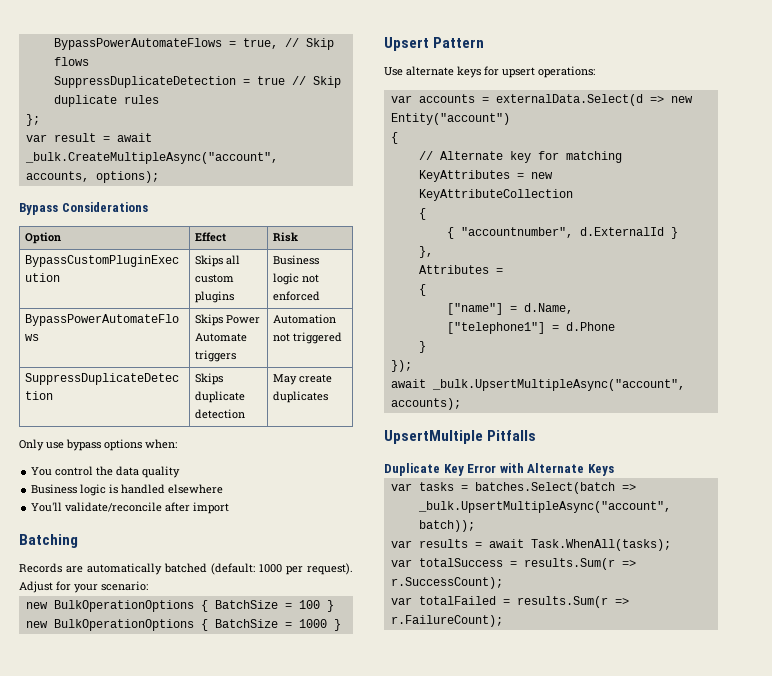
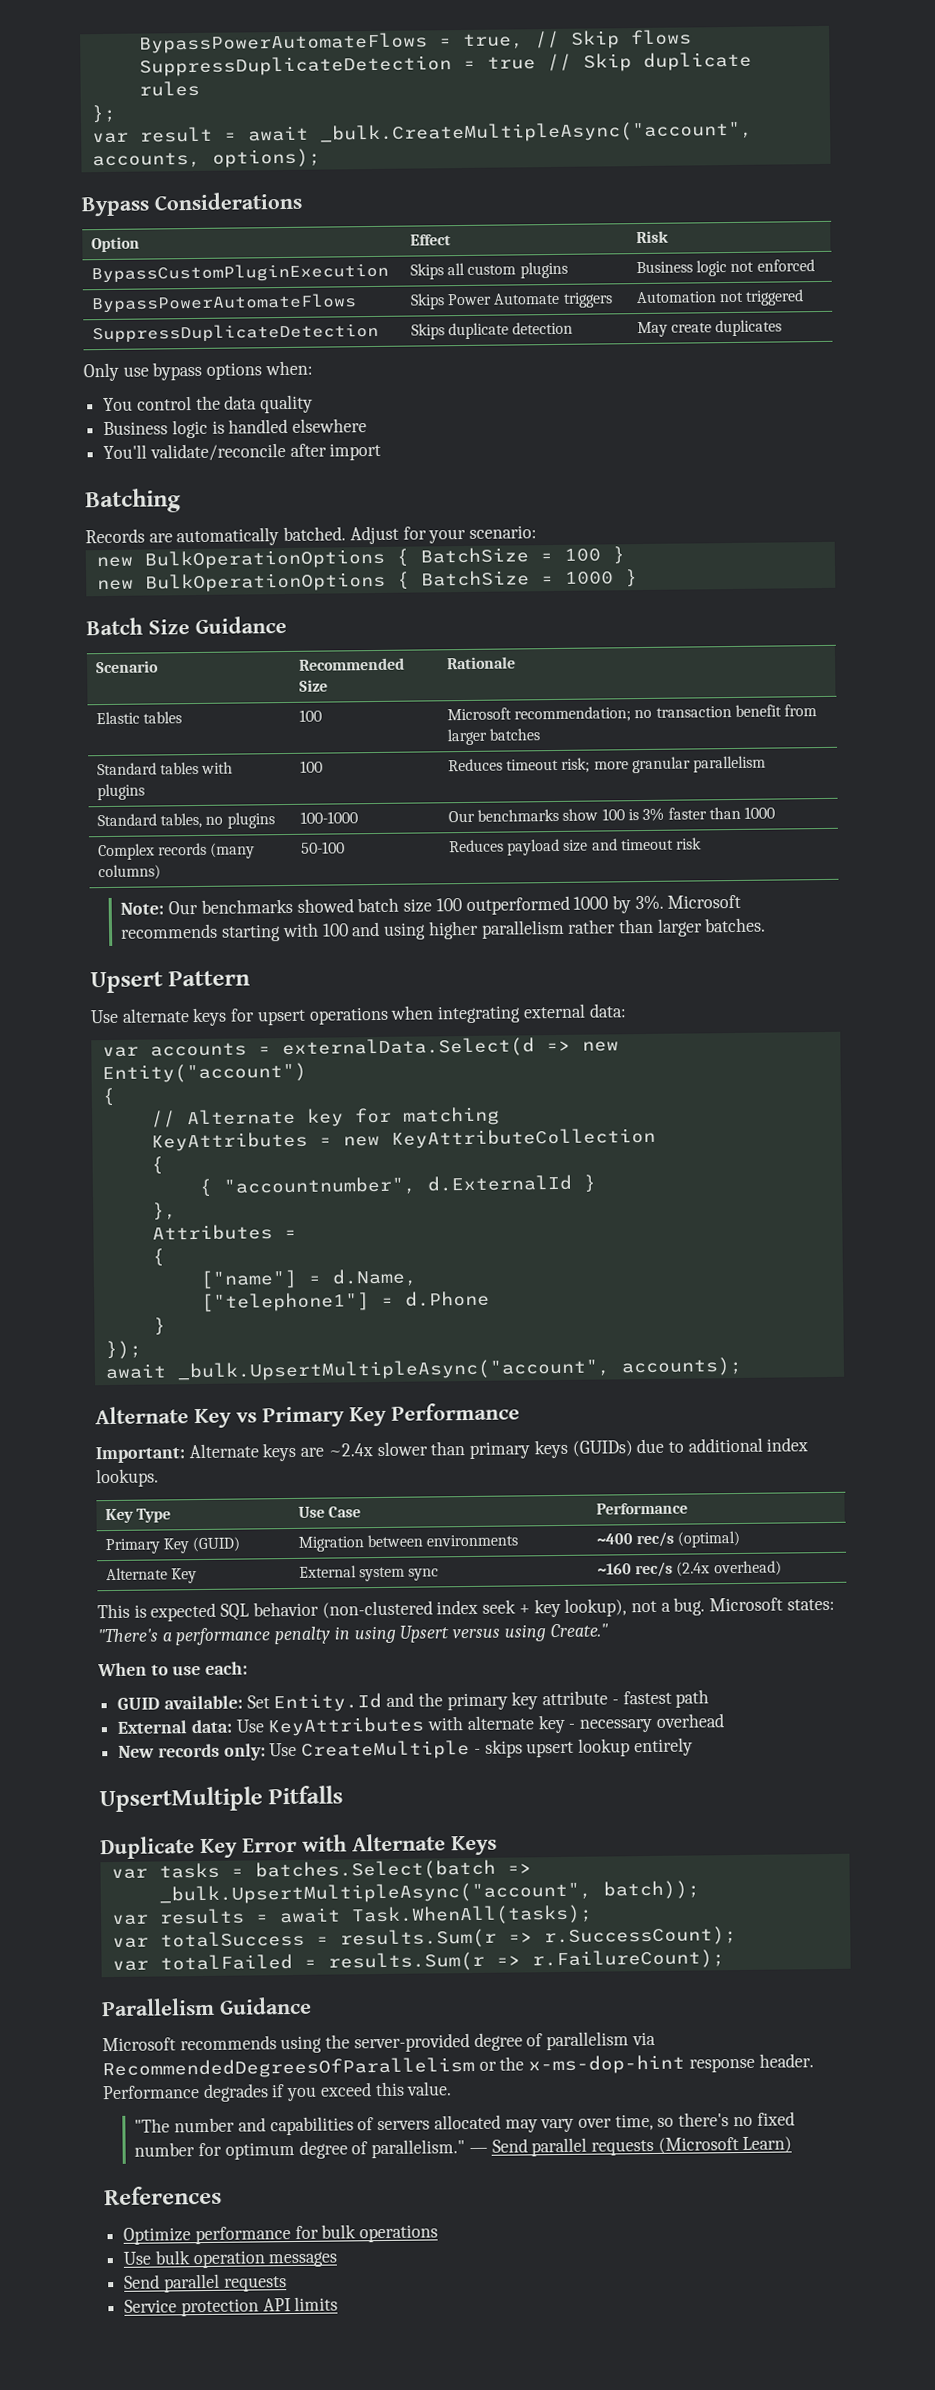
- Records are automatically batched (default: 1000 per request).
+ Records are automatically batched.
+ Batch Size Guidance
+ Scenario | Recommended Size | Rationale
+ Elastic tables | 100 | Microsoft recommendation; no transaction benefit from larger batches
+ Standard tables with plugins | 100 | Reduces timeout risk; more granular parallelism
+ Standard tables, no plugins | 100-1000 | Our benchmarks show 100 is 3% faster than 1000
+ Complex records (many columns) | 50-100 | Reduces payload size and timeout risk
+ Note: Our benchmarks showed batch size 100 outperformed 1000 by 3%. Microsoft recommends starting with 100 and using higher parallelism rather than larger batches.
- Use alternate keys for upsert operations:
+ Use alternate keys for upsert operations when integrating external data:
+ Alternate Key vs Primary Key Performance
+ Important: Alternate keys are ~2.4x slower than primary keys (GUIDs) due to additional index lookups.
+ Key Type | Use Case | Performance
+ Primary Key (GUID) | Migration between environments | ~400 rec/s (optimal)
+ Alternate Key | External system sync | ~160 rec/s (2.4x overhead)
+ This is expected SQL behavior (non-clustered index seek + key lookup), not a bug. Microsoft states: "There's a performance penalty in using Upsert versus using Create."
+ When to use each:
+ GUID available: Set Entity.Id and the primary key attribute - fastest path
+ External data: Use KeyAttributes with alternate key - necessary overhead
+ New records only: Use CreateMultiple - skips upsert lookup entirely
+ Parallelism Guidance
+ Microsoft recommends using the server-provided degree of parallelism via RecommendedDegreesOfParallelism or the x-ms-dop-hint response header. Performance degrades if you exceed this value.
+ "The number and capabilities of servers allocated may vary over time, so there's no fixed number for optimum degree of parallelism." — Send parallel requests (Microsoft Learn)
+ References
+ Optimize performance for bulk operations
+ Use bulk operation messages
+ Send parallel requests
+ Service protection API limits

